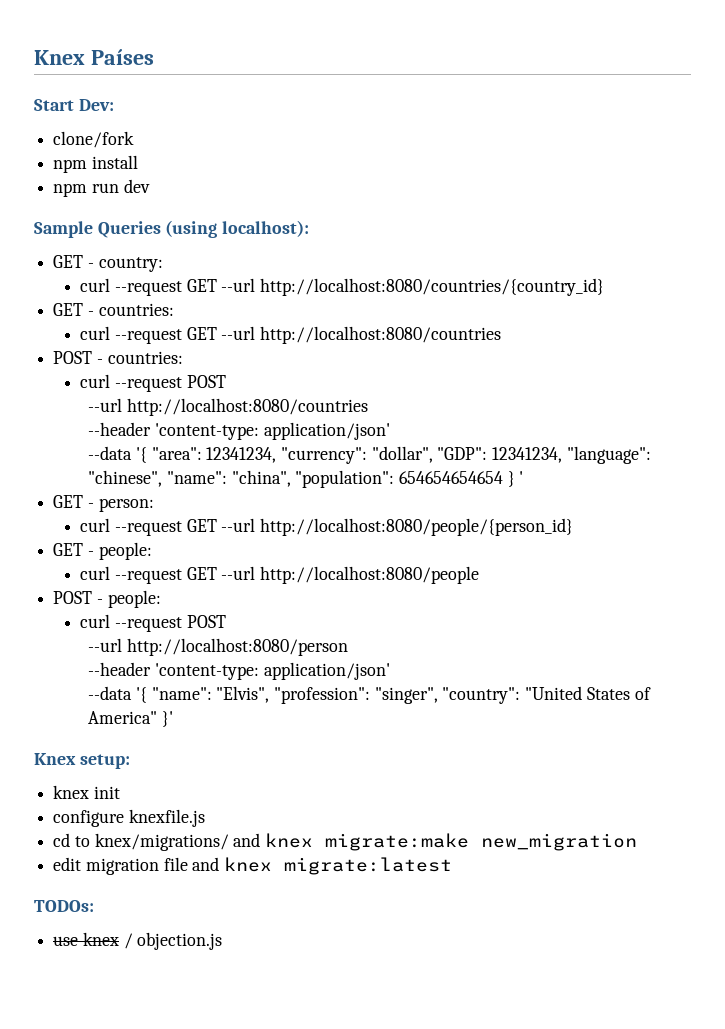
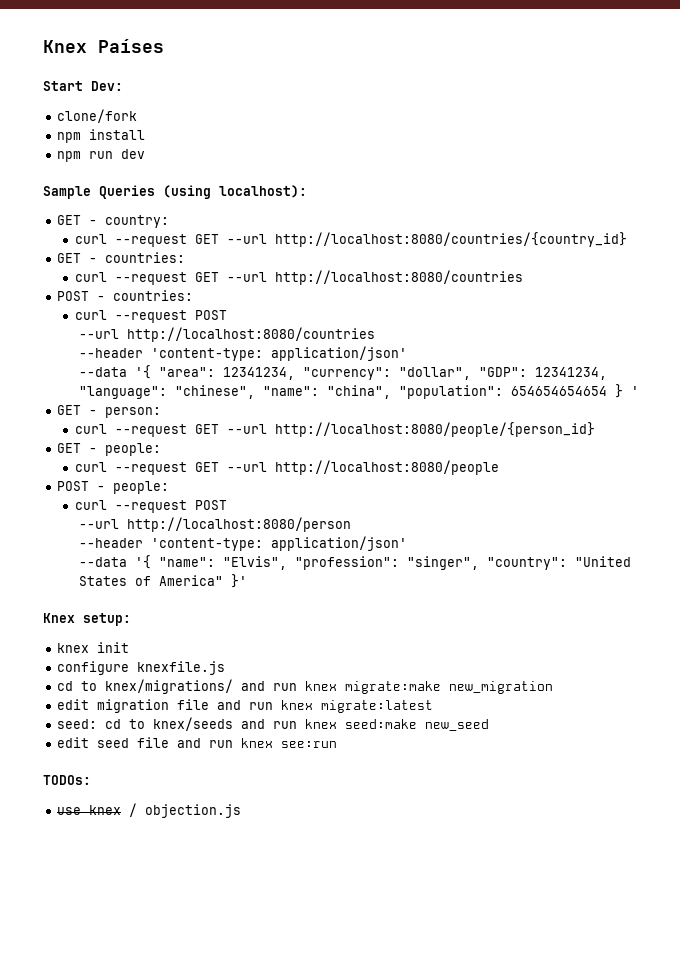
- cd to knex/migrations/ and knex migrate:make new_migration
+ cd to knex/migrations/ and run knex migrate:make new_migration
- edit migration file and knex migrate:latest
+ edit migration file and run knex migrate:latest
+ seed: cd to knex/seeds and run knex seed:make new_seed
+ edit seed file and run knex see:run

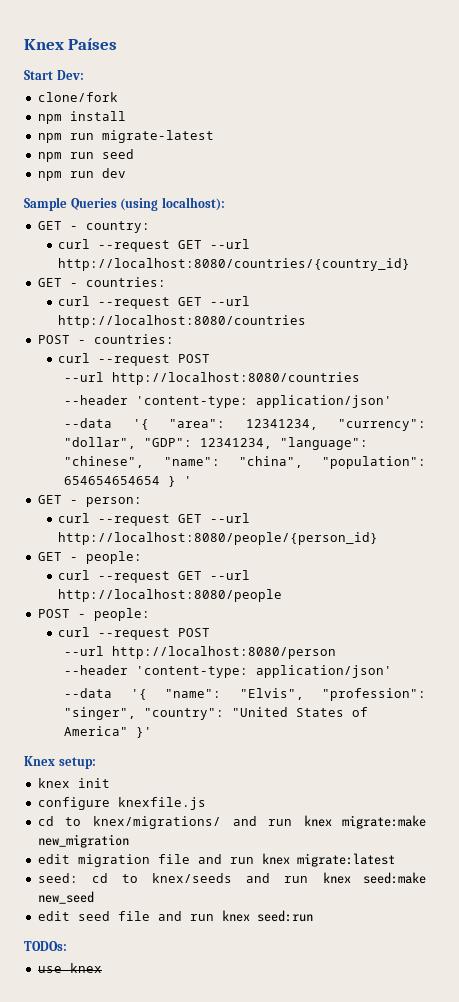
+ npm run migrate-latest
+ npm run seed
- edit seed file and run knex see:run
+ edit seed file and run knex seed:run
- use knex / objection.js
+ use knex

